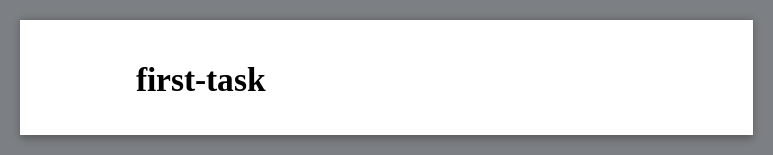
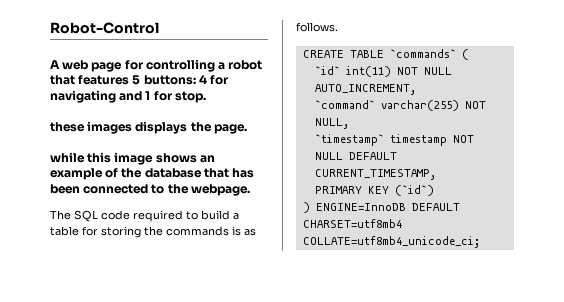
- first-task
+ Robot-Control
+ A web page for controlling a robot that features 5 buttons: 4 for navigating and 1 for stop.
+ these images displays the page.
+ while this image shows an example of the database that has been connected to the webpage.
+ The SQL code required to build a table for storing the commands is as follows.
+ CREATE TABLE `commands` (
+ `id` int(11) NOT NULL AUTO_INCREMENT,
+ `command` varchar(255) NOT NULL,
+ `timestamp` timestamp NOT NULL DEFAULT CURRENT_TIMESTAMP,
+ PRIMARY KEY (`id`)
+ ) ENGINE=InnoDB DEFAULT CHARSET=utf8mb4 COLLATE=utf8mb4_unicode_ci;

